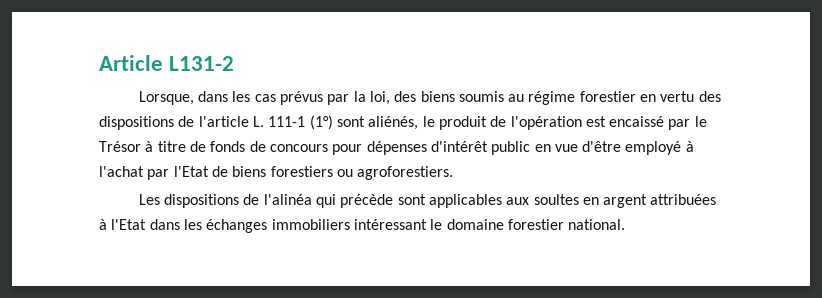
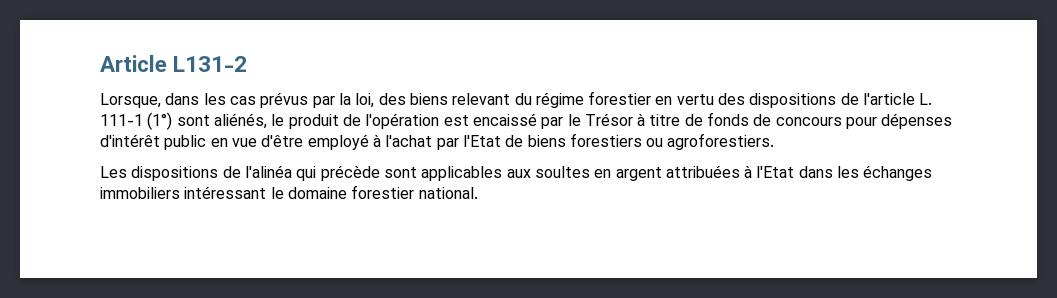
- Lorsque, dans les cas prévus par la loi, des biens soumis au régime forestier en vertu des dispositions de l'article L. 111-1 (1°) sont aliénés, le produit de l'opération est encaissé par le Trésor à titre de fonds de concours pour dépenses d'intérêt public en vue d'être employé à l'achat par l'Etat de biens forestiers ou agroforestiers.
+ Lorsque, dans les cas prévus par la loi, des biens relevant du régime forestier en vertu des dispositions de l'article L. 111-1 (1°) sont aliénés, le produit de l'opération est encaissé par le Trésor à titre de fonds de concours pour dépenses d'intérêt public en vue d'être employé à l'achat par l'Etat de biens forestiers ou agroforestiers.

